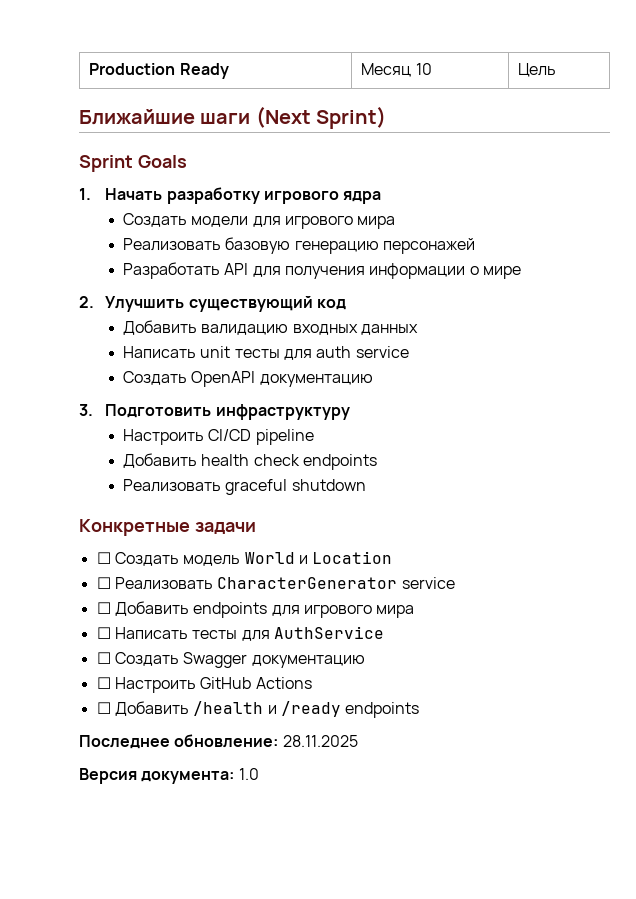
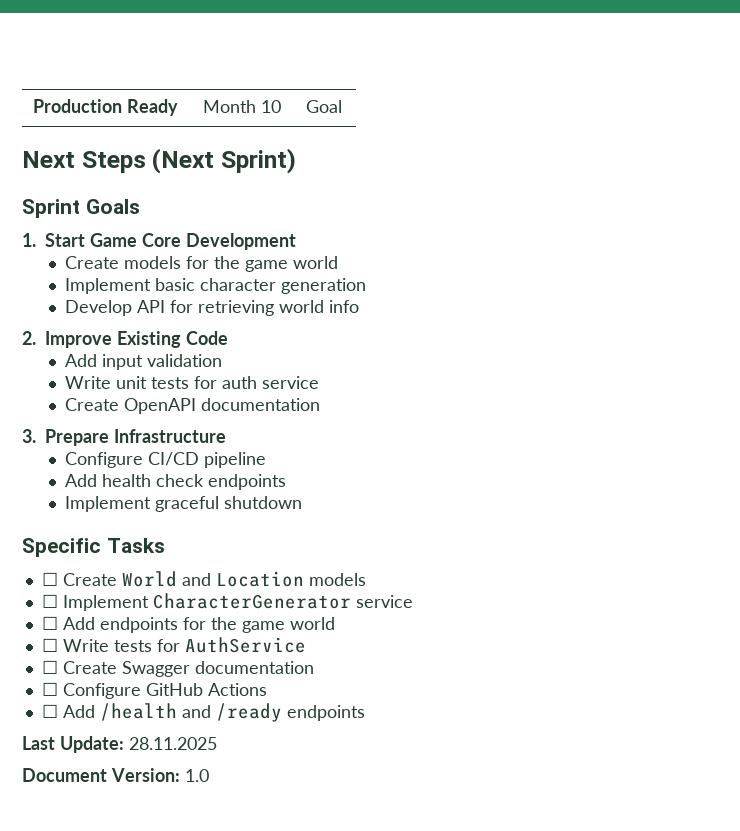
- Production Ready | Месяц 10 | Цель
- Ближайшие шаги (Next Sprint)
+ Production Ready | Month 10 | Goal
+ Next Steps (Next Sprint)
- 1. Начать разработку игрового ядра
- Создать модели для игрового мира
- Реализовать базовую генерацию персонажей
- Разработать API для получения информации о мире
- 2. Улучшить существующий код
- Добавить валидацию входных данных
- Написать unit тесты для auth service
- Создать OpenAPI документацию
- 3. Подготовить инфраструктуру
- Настроить CI/CD pipeline
+ 1. Start Game Core Development
+ Create models for the game world
+ Implement basic character generation
+ Develop API for retrieving world info
+ 2. Improve Existing Code
+ Add input validation
+ Write unit tests for auth service
+ Create OpenAPI documentation
+ 3. Prepare Infrastructure
+ Configure CI/CD pipeline
- Добавить health check endpoints
+ Add health check endpoints
- Реализовать graceful shutdown
+ Implement graceful shutdown
- Конкретные задачи
- ☐ Создать модель World и Location
- ☐ Реализовать CharacterGenerator service
+ Specific Tasks
+ ☐ Create World and Location models
+ ☐ Implement CharacterGenerator service
- ☐ Добавить endpoints для игрового мира
- ☐ Написать тесты для AuthService
+ ☐ Add endpoints for the game world
+ ☐ Write tests for AuthService
- ☐ Создать Swagger документацию
- ☐ Настроить GitHub Actions
+ ☐ Create Swagger documentation
+ ☐ Configure GitHub Actions
- ☐ Добавить /health и /ready endpoints
+ ☐ Add /health and /ready endpoints
- Последнее обновление: 28.11.2025
+ Last Update: 28.11.2025
- Версия документа: 1.0
+ Document Version: 1.0

